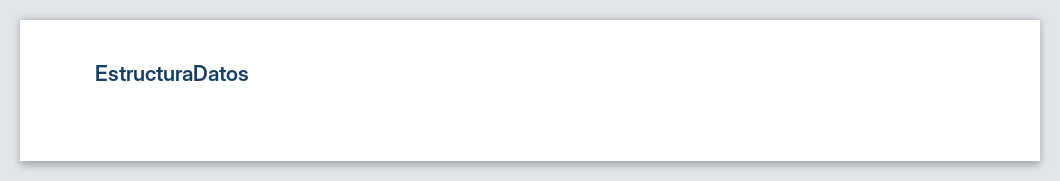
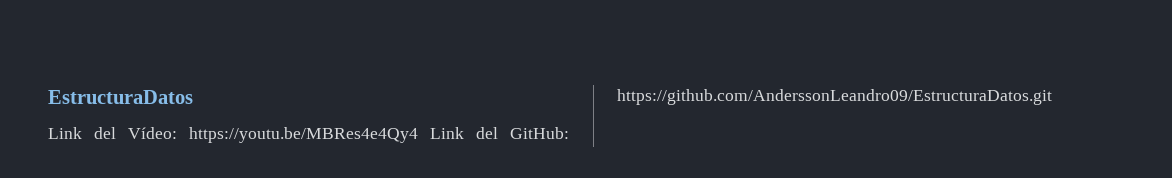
+ Link del Vídeo: https://youtu.be/MBRes4e4Qy4 Link del GitHub: https://github.com/AnderssonLeandro09/EstructuraDatos.git

